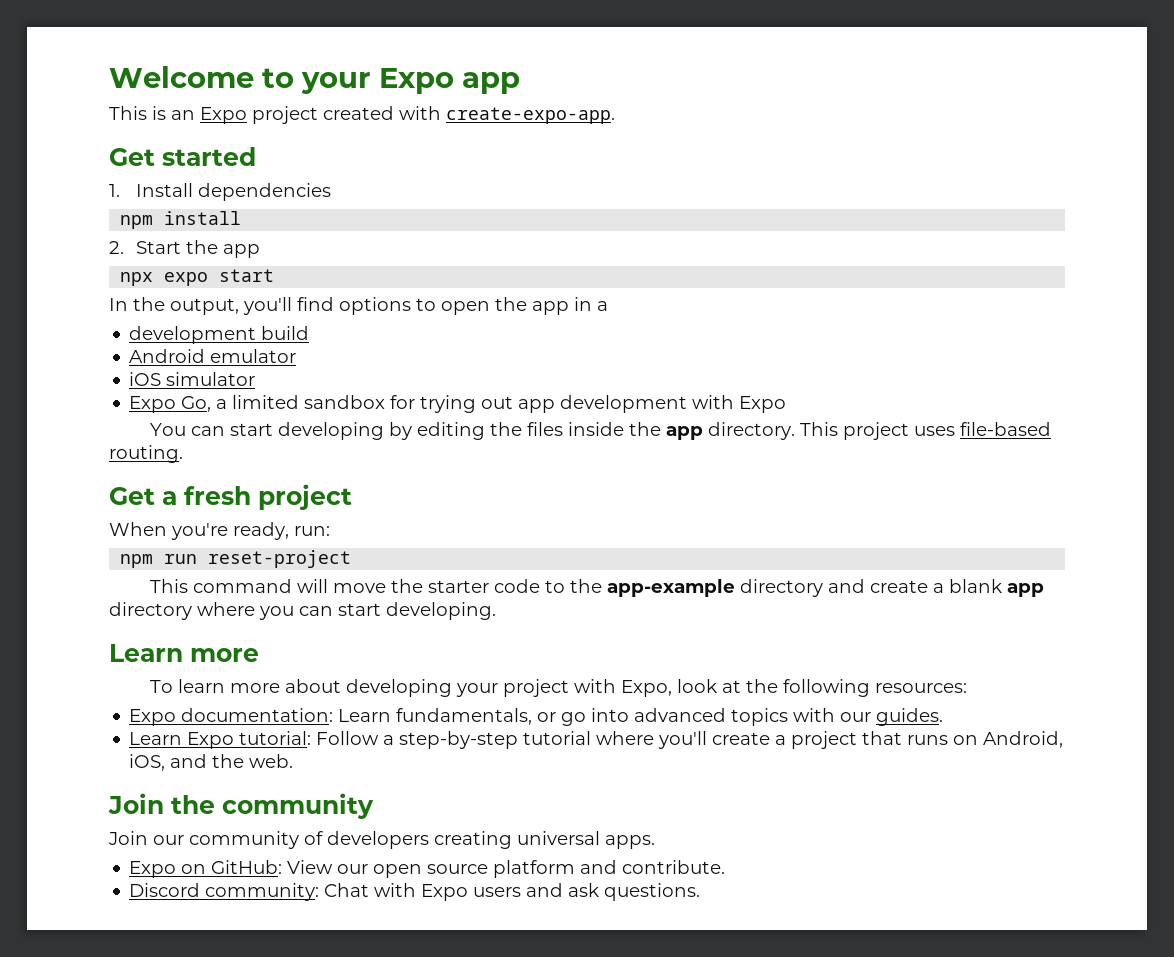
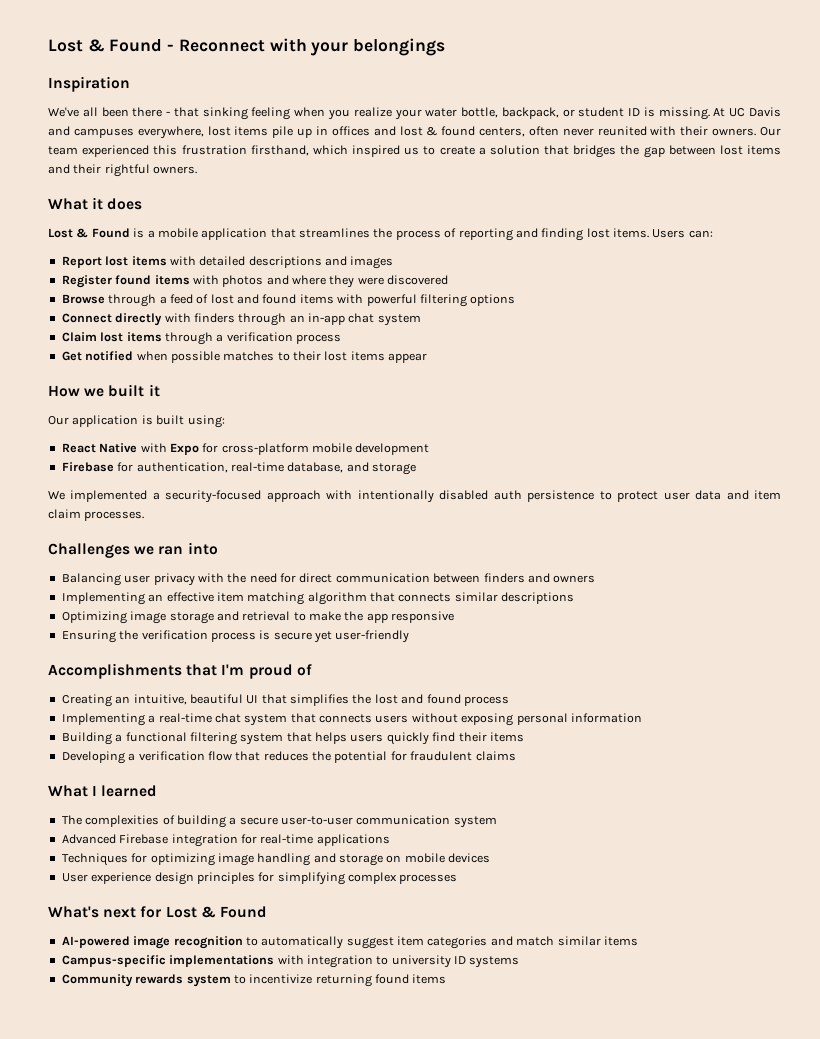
- Welcome to your Expo app
- This is an Expo project created with create-expo-app.
- Get started
- 1. Install dependencies
- npm install
- 2. Start the app
- npx expo start
- In the output, you'll find options to open the app in a
- development build
- Android emulator
- iOS simulator
- Expo Go, a limited sandbox for trying out app development with Expo
- You can start developing by editing the files inside the app directory. This project uses file-based routing.
- Get a fresh project
- When you're ready, run:
- npm run reset-project
- This command will move the starter code to the app-example directory and create a blank app directory where you can start developing.
- Learn more
- To learn more about developing your project with Expo, look at the following resources:
- Expo documentation: Learn fundamentals, or go into advanced topics with our guides.
- Learn Expo tutorial: Follow a step-by-step tutorial where you'll create a project that runs on Android, iOS, and the web.
- Join the community
- Join our community of developers creating universal apps.
- Expo on GitHub: View our open source platform and contribute.
- Discord community: Chat with Expo users and ask questions.
+ Lost & Found - Reconnect with your belongings
+ Inspiration
+ We've all been there - that sinking feeling when you realize your water bottle, backpack, or student ID is missing. At UC Davis and campuses everywhere, lost items pile up in offices and lost & found centers, often never reunited with their owners. Our team experienced this frustration firsthand, which inspired us to create a solution that bridges the gap between lost items and their rightful owners.
+ What it does
+ Lost & Found is a mobile application that streamlines the process of reporting and finding lost items. Users can:
+ Report lost items with detailed descriptions and images
+ Register found items with photos and where they were discovered
+ Browse through a feed of lost and found items with powerful filtering options
+ Connect directly with finders through an in-app chat system
+ Claim lost items through a verification process
+ Get notified when possible matches to their lost items appear
+ How we built it
+ Our application is built using:
+ React Native with Expo for cross-platform mobile development
+ Firebase for authentication, real-time database, and storage
+ We implemented a security-focused approach with intentionally disabled auth persistence to protect user data and item claim processes.
+ Challenges we ran into
+ Balancing user privacy with the need for direct communication between finders and owners
+ Implementing an effective item matching algorithm that connects similar descriptions
+ Optimizing image storage and retrieval to make the app responsive
+ Ensuring the verification process is secure yet user-friendly
+ Accomplishments that I'm proud of
+ Creating an intuitive, beautiful UI that simplifies the lost and found process
+ Implementing a real-time chat system that connects users without exposing personal information
+ Building a functional filtering system that helps users quickly find their items
+ Developing a verification flow that reduces the potential for fraudulent claims
+ What I learned
+ The complexities of building a secure user-to-user communication system
+ Advanced Firebase integration for real-time applications
+ Techniques for optimizing image handling and storage on mobile devices
+ User experience design principles for simplifying complex processes
+ What's next for Lost & Found
+ AI-powered image recognition to automatically suggest item categories and match similar items
+ Campus-specific implementations with integration to university ID systems
+ Community rewards system to incentivize returning found items

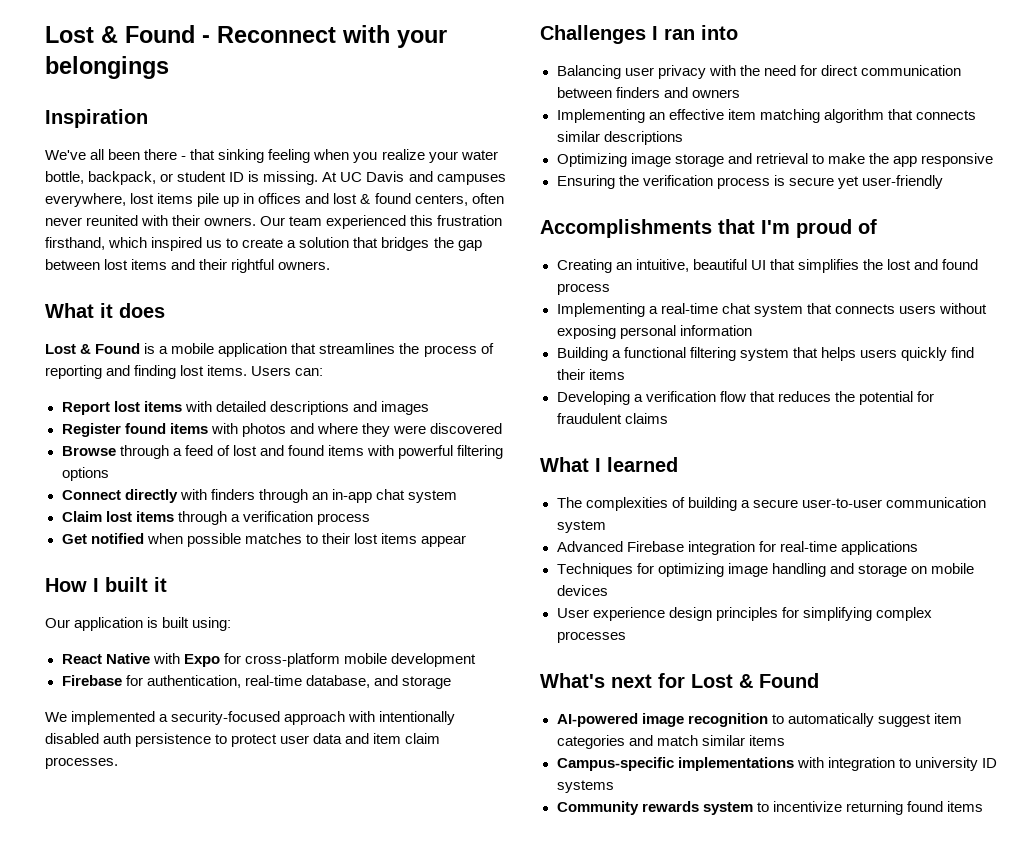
- How we built it
+ How I built it
- Challenges we ran into
+ Challenges I ran into

